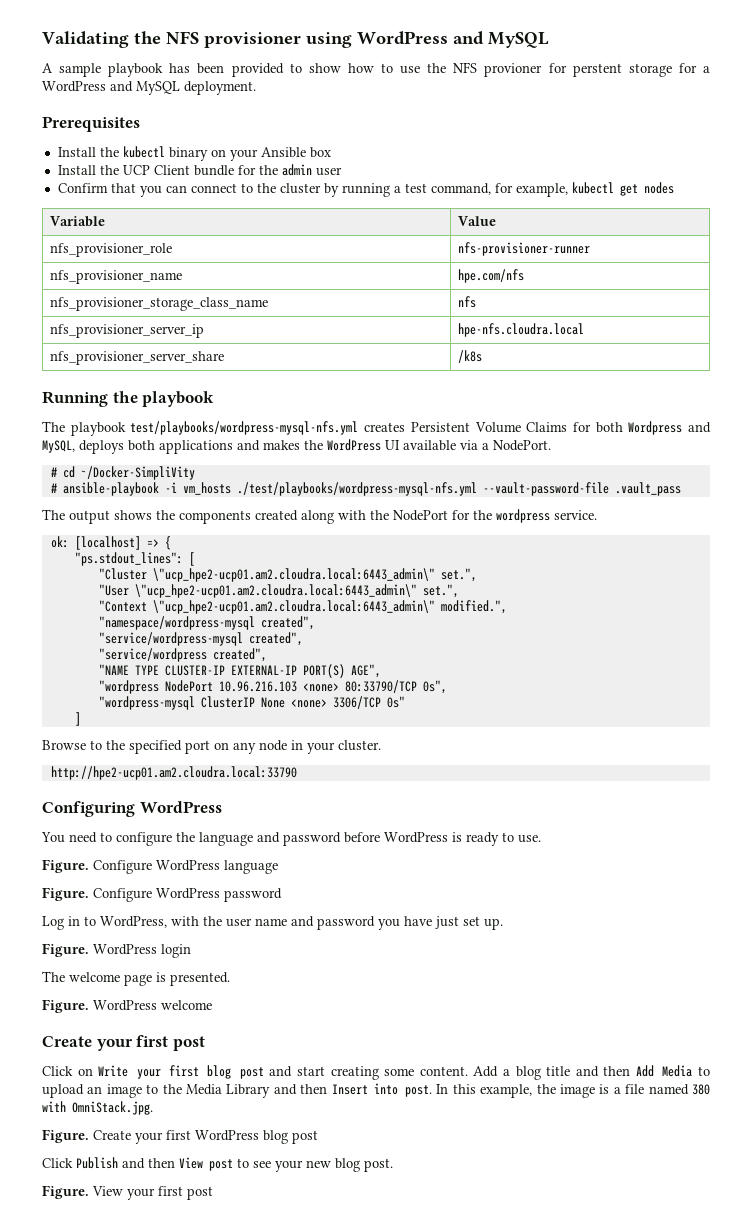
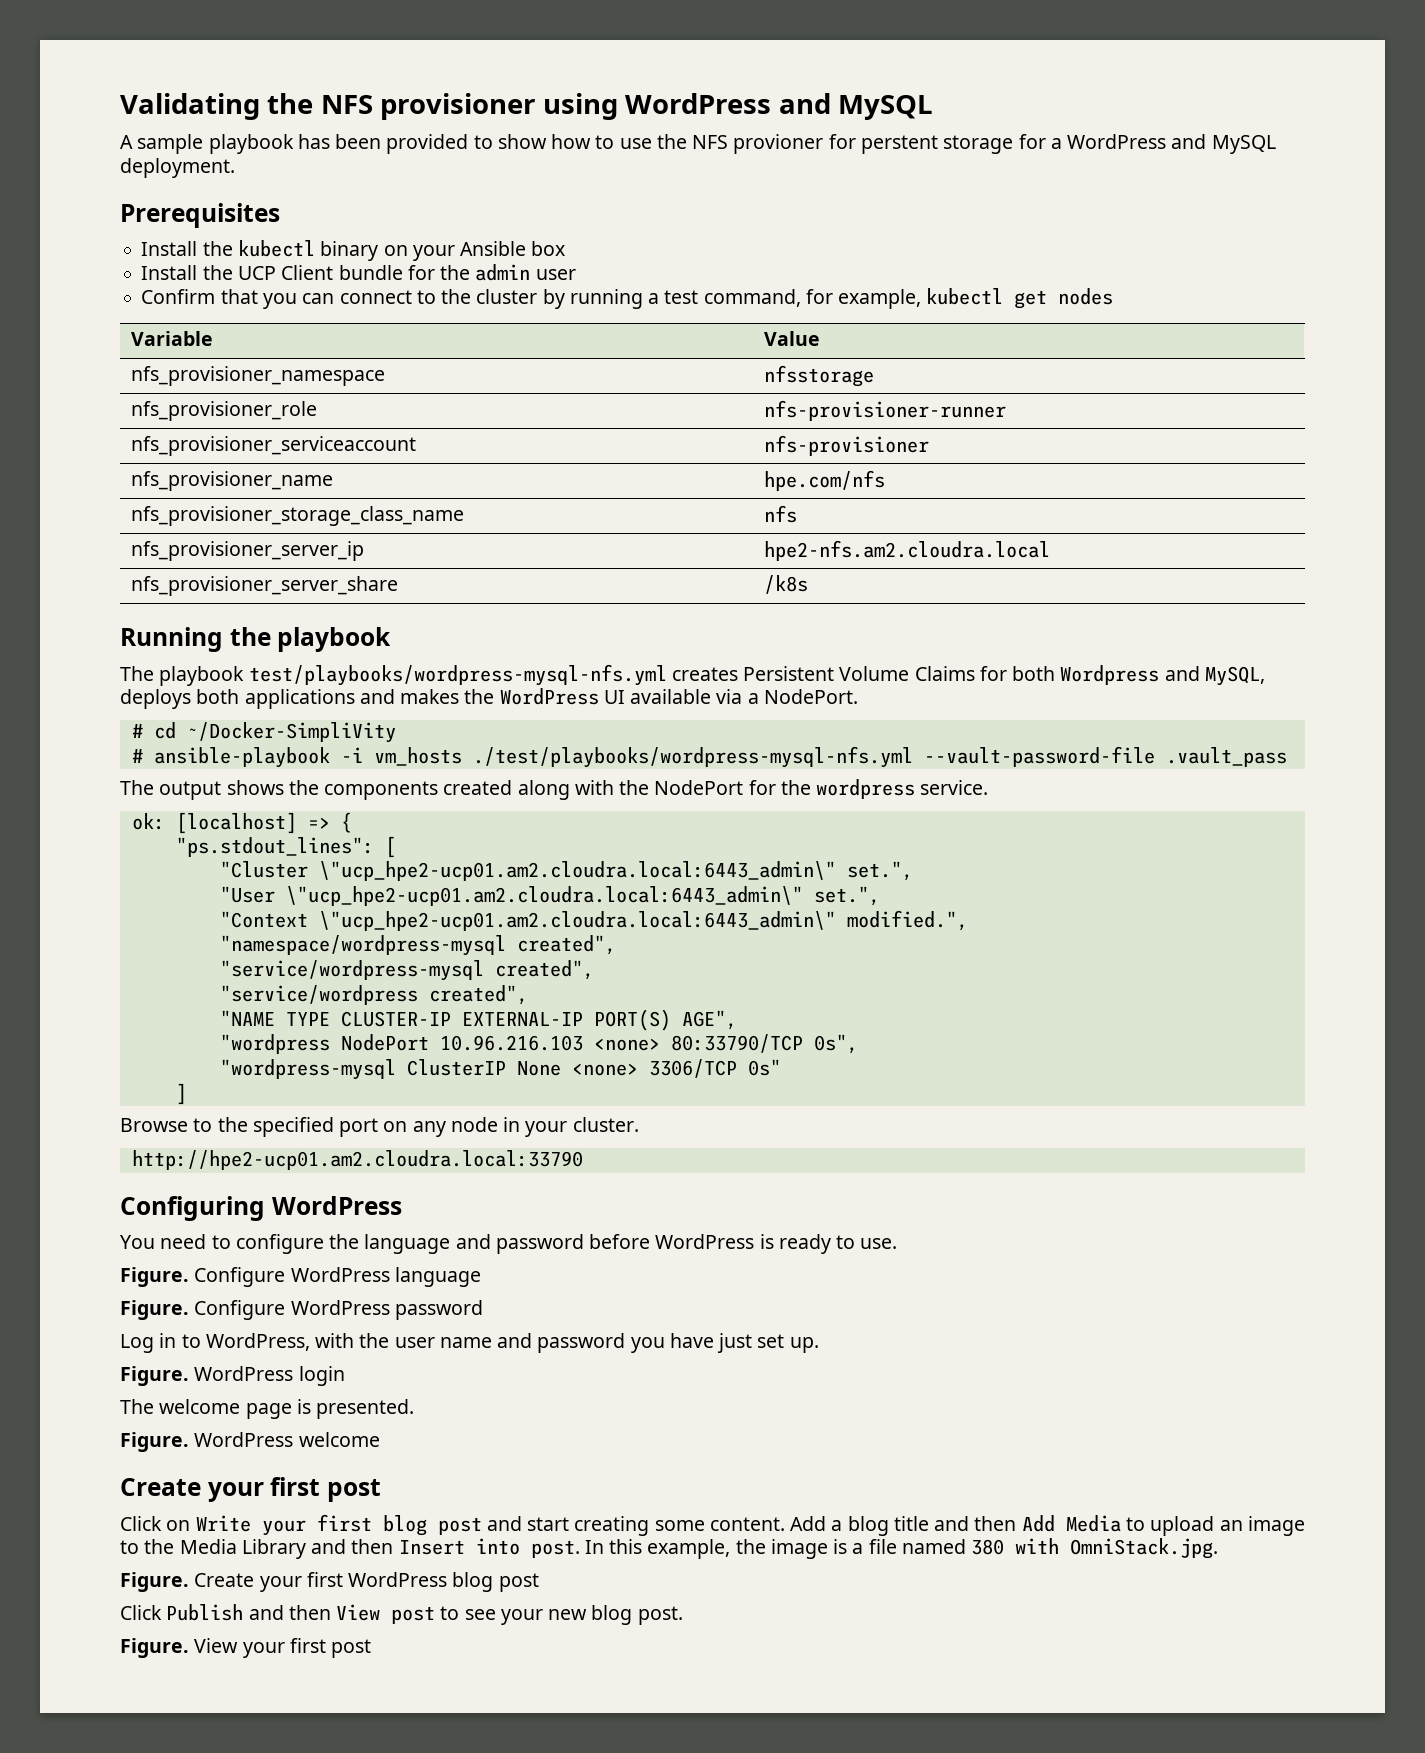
+ nfs_provisioner_namespace | nfsstorage
+ nfs_provisioner_serviceaccount | nfs-provisioner
- nfs_provisioner_server_ip | hpe-nfs.cloudra.local
+ nfs_provisioner_server_ip | hpe2-nfs.am2.cloudra.local

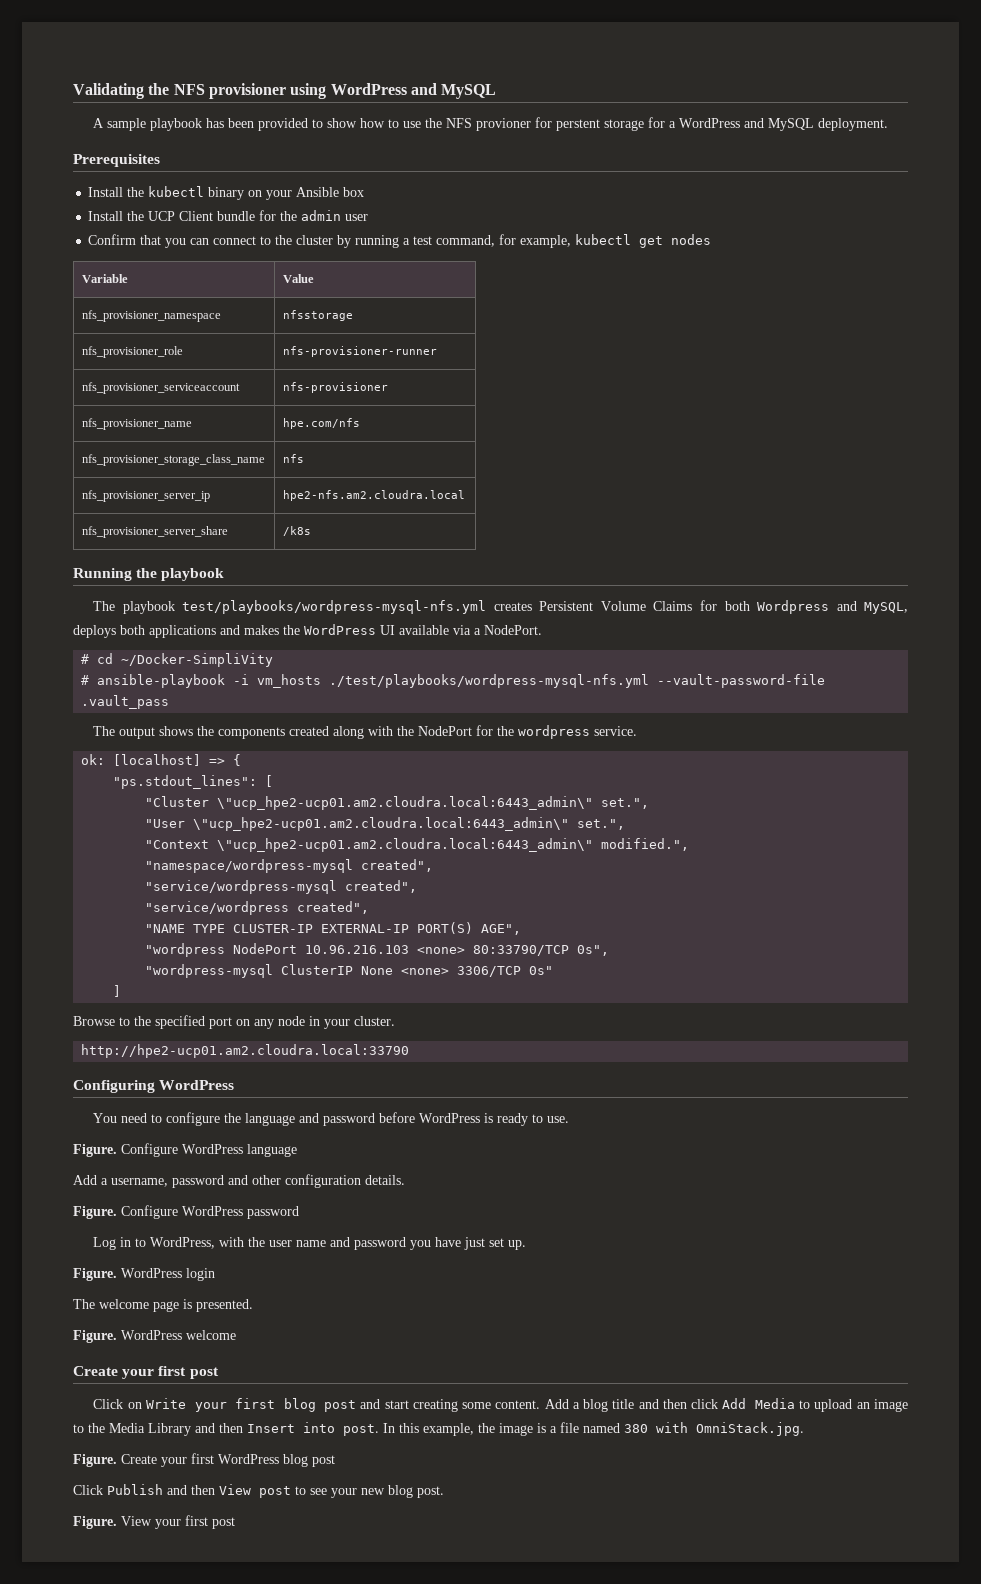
+ Add a username, password and other configuration details.
- Add a blog title and then Add Media to upload an image to the Media Library and then Insert into post.
+ Add a blog title and then click Add Media to upload an image to the Media Library and then Insert into post.

